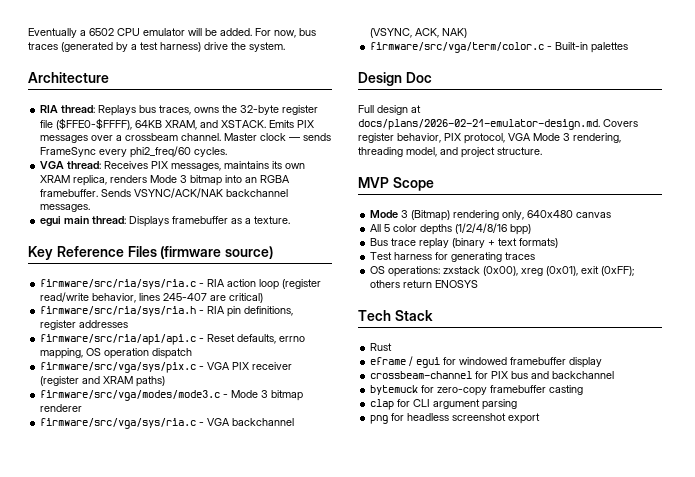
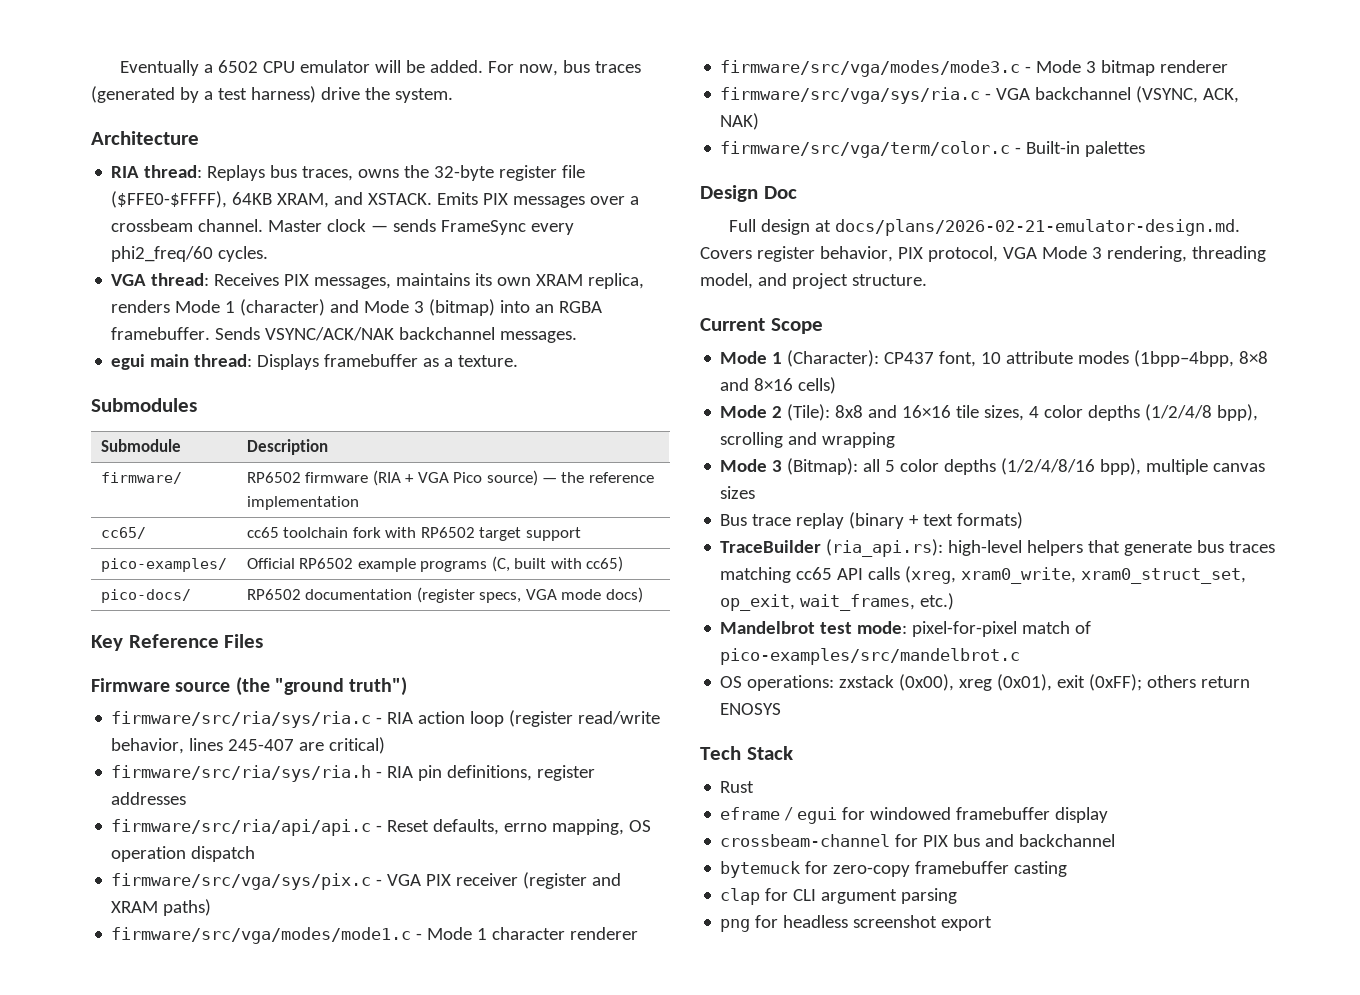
- VGA thread: Receives PIX messages, maintains its own XRAM replica, renders Mode 3 bitmap into an RGBA framebuffer.
+ VGA thread: Receives PIX messages, maintains its own XRAM replica, renders Mode 1 (character) and Mode 3 (bitmap) into an RGBA framebuffer.
- Key Reference Files (firmware source)
+ Submodules
+ Submodule | Description
+ firmware/ | RP6502 firmware (RIA + VGA Pico source) — the reference implementation
+ cc65/ | cc65 toolchain fork with RP6502 target support
+ pico-examples/ | Official RP6502 example programs (C, built with cc65)
+ pico-docs/ | RP6502 documentation (register specs, VGA mode docs)
+ Key Reference Files
+ Firmware source (the "ground truth")
+ firmware/src/vga/modes/mode1.c - Mode 1 character renderer
- MVP Scope
+ Current Scope
- Mode 3 (Bitmap) rendering only, 640x480 canvas
- All 5 color depths (1/2/4/8/16 bpp)
+ Mode 1 (Character): CP437 font, 10 attribute modes (1bpp–4bpp, 8×8 and 8×16 cells)
+ Mode 2 (Tile): 8x8 and 16×16 tile sizes, 4 color depths (1/2/4/8 bpp), scrolling and wrapping
+ Mode 3 (Bitmap): all 5 color depths (1/2/4/8/16 bpp), multiple canvas sizes
- Test harness for generating traces
+ TraceBuilder (ria_api.rs): high-level helpers that generate bus traces matching cc65 API calls (xreg, xram0_write, xram0_struct_set, op_exit, wait_frames, etc.)
+ Mandelbrot test mode: pixel-for-pixel match of pico-examples/src/mandelbrot.c

